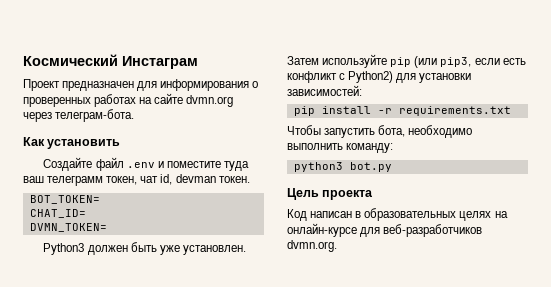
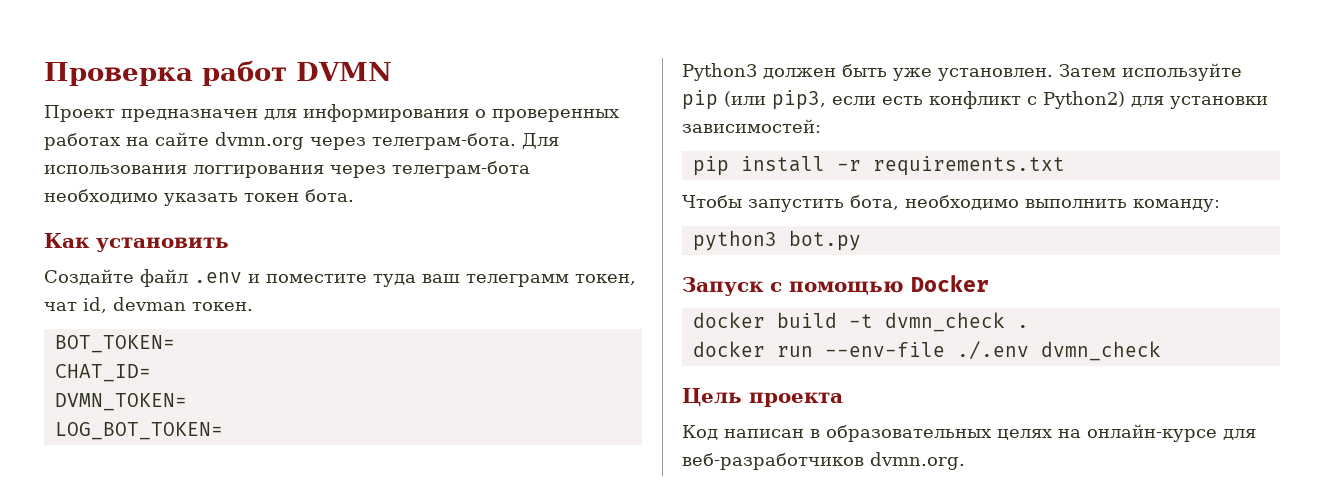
- Космический Инстаграм
+ Проверка работ DVMN
+ Для использования логгирования через телеграм-бота необходимо указать токен бота.
+ LOG_BOT_TOKEN=
+ Запуск с помощью Docker
+ docker build -t dvmn_check .
+ docker run --env-file ./.env dvmn_check

